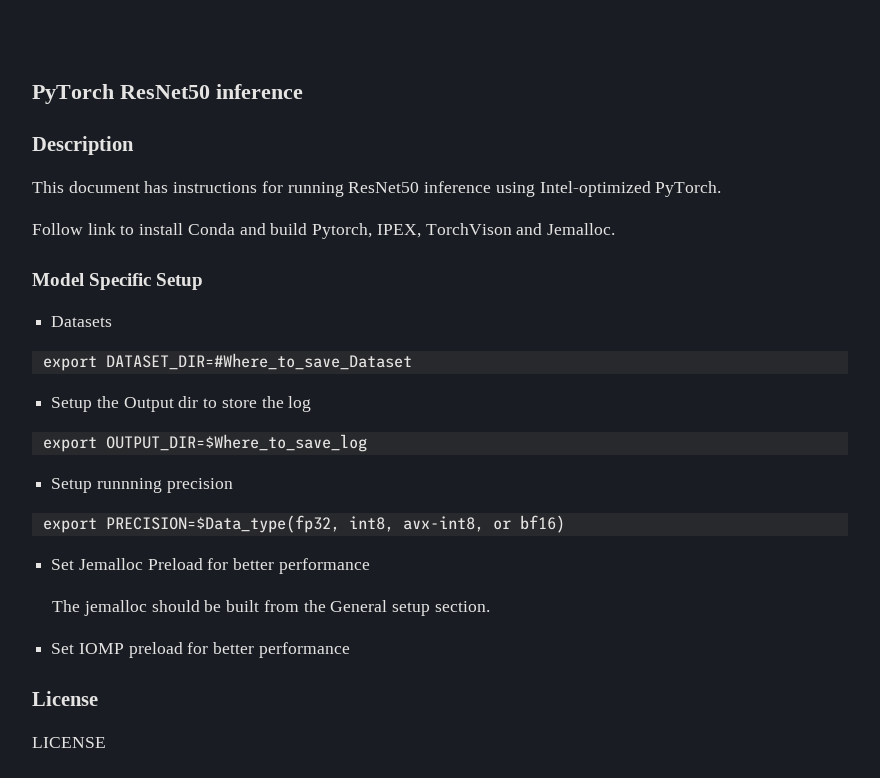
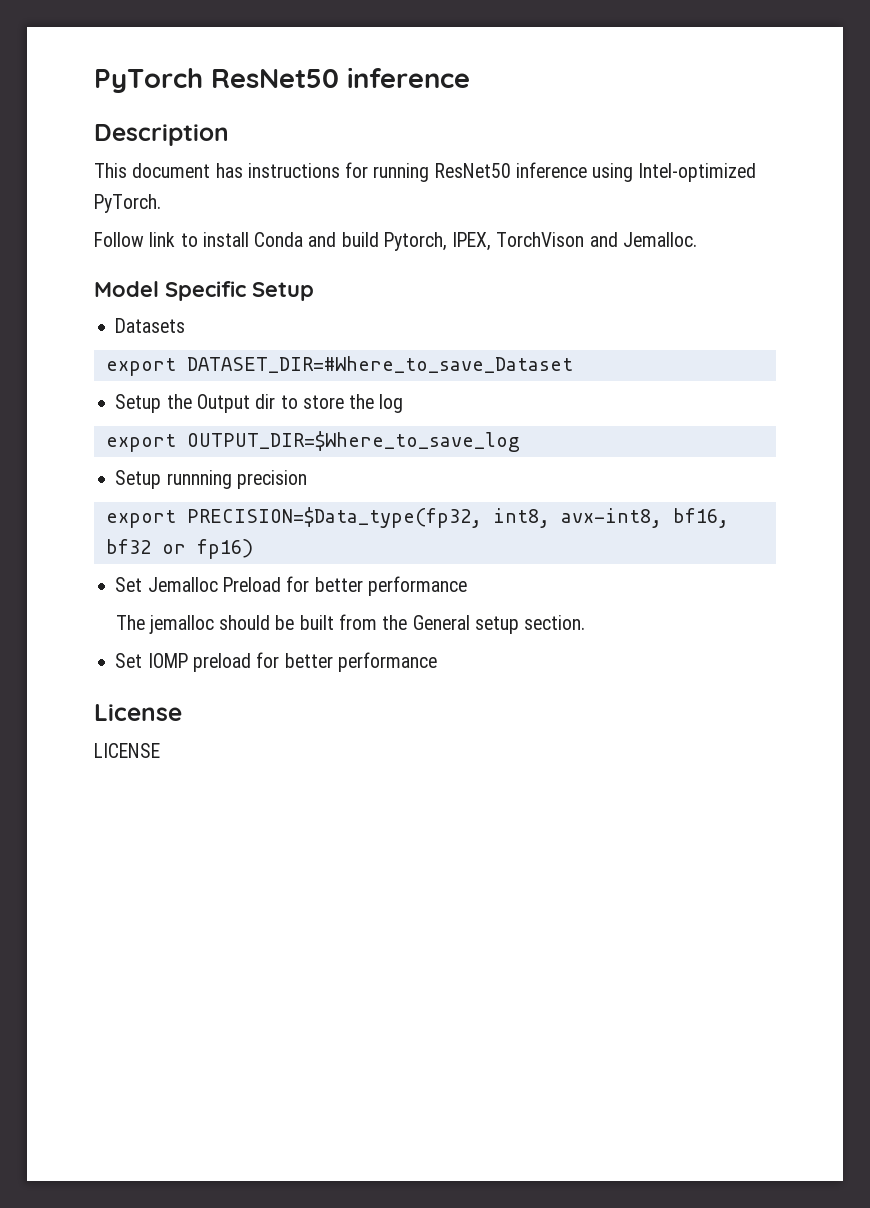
- export PRECISION=$Data_type(fp32, int8, avx-int8, or bf16)
+ export PRECISION=$Data_type(fp32, int8, avx-int8, bf16, bf32 or fp16)

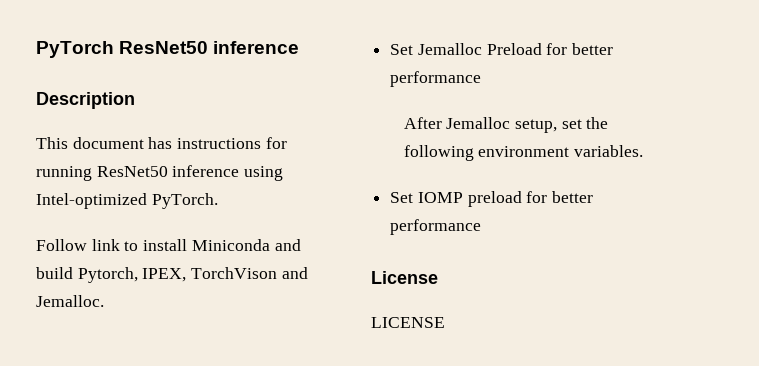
- Follow link to install Conda and build Pytorch, IPEX, TorchVison and Jemalloc.
+ Follow link to install Miniconda and build Pytorch, IPEX, TorchVison and Jemalloc.
- Model Specific Setup
- Datasets
- export DATASET_DIR=#Where_to_save_Dataset
- Setup the Output dir to store the log
- export OUTPUT_DIR=$Where_to_save_log
- Setup runnning precision
- export PRECISION=$Data_type(fp32, int8, avx-int8, bf16, bf32 or fp16)
- The jemalloc should be built from the General setup section.
+ After Jemalloc setup, set the following environment variables.

